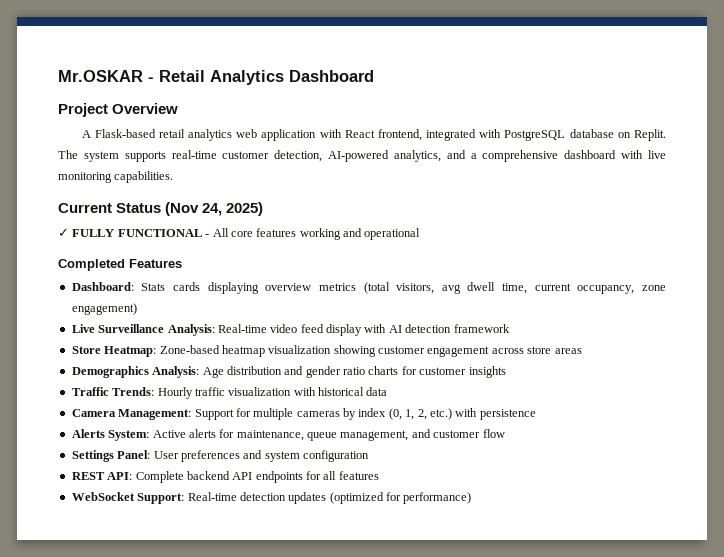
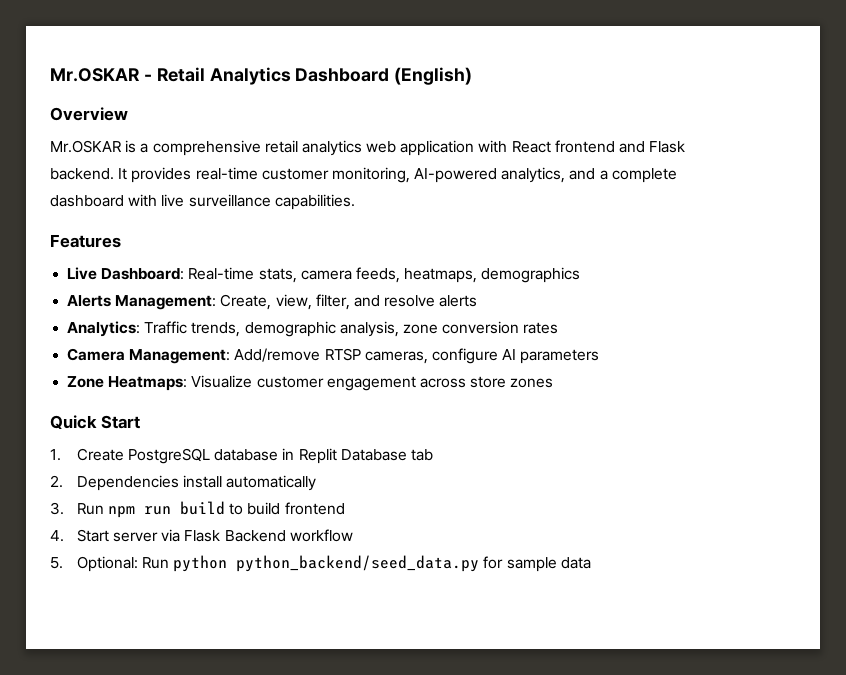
- Mr.OSKAR - Retail Analytics Dashboard
- Project Overview
+ Mr.OSKAR - Retail Analytics Dashboard (English)
+ Overview
- A Flask-based retail analytics web application with React frontend, integrated with PostgreSQL database on Replit. The system supports real-time customer detection, AI-powered analytics, and a comprehensive dashboard with live monitoring capabilities.
+ Mr.OSKAR is a comprehensive retail analytics web application with React frontend and Flask backend. It provides real-time customer monitoring, AI-powered analytics, and a complete dashboard with live surveillance capabilities.
- Current Status (Nov 24, 2025)
- ✓ FULLY FUNCTIONAL - All core features working and operational
- Completed Features
- Dashboard: Stats cards displaying overview metrics (total visitors, avg dwell time, current occupancy, zone engagement)
- Live Surveillance Analysis: Real-time video feed display with AI detection framework
- Store Heatmap: Zone-based heatmap visualization showing customer engagement across store areas
- Demographics Analysis: Age distribution and gender ratio charts for customer insights
- Traffic Trends: Hourly traffic visualization with historical data
- Camera Management: Support for multiple cameras by index (0, 1, 2, etc.) with persistence
- Alerts System: Active alerts for maintenance, queue management, and customer flow
- Settings Panel: User preferences and system configuration
- REST API: Complete backend API endpoints for all features
- WebSocket Support: Real-time detection updates (optimized for performance)
+ Features
+ Live Dashboard: Real-time stats, camera feeds, heatmaps, demographics
+ Alerts Management: Create, view, filter, and resolve alerts
+ Analytics: Traffic trends, demographic analysis, zone conversion rates
+ Camera Management: Add/remove RTSP cameras, configure AI parameters
+ Zone Heatmaps: Visualize customer engagement across store zones
+ Quick Start
+ 1. Create PostgreSQL database in Replit Database tab
+ 2. Dependencies install automatically
+ 3. Run npm run build to build frontend
+ 4. Start server via Flask Backend workflow
+ 5. Optional: Run python python_backend/seed_data.py for sample data

